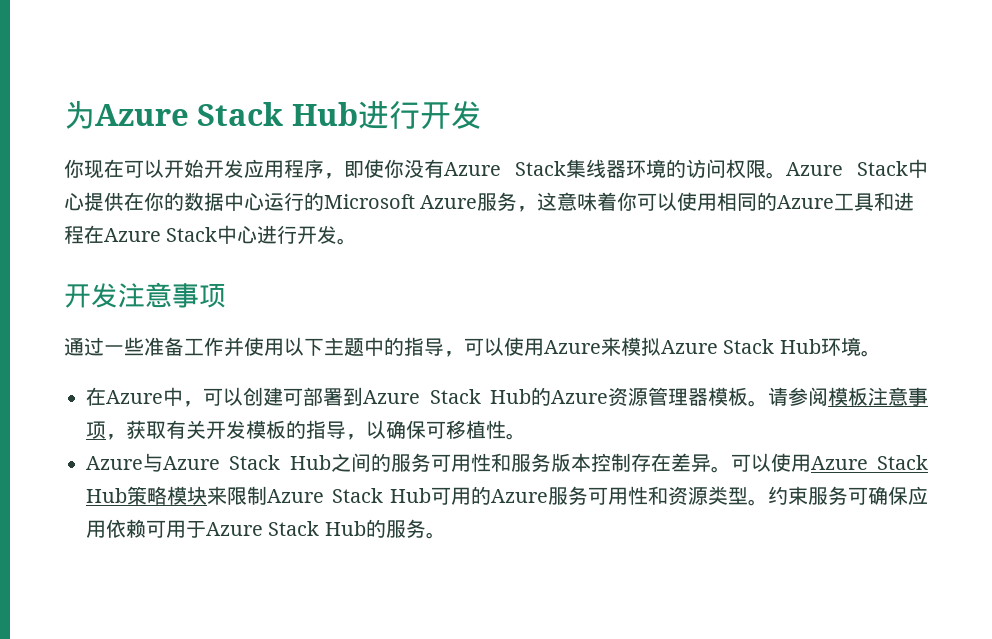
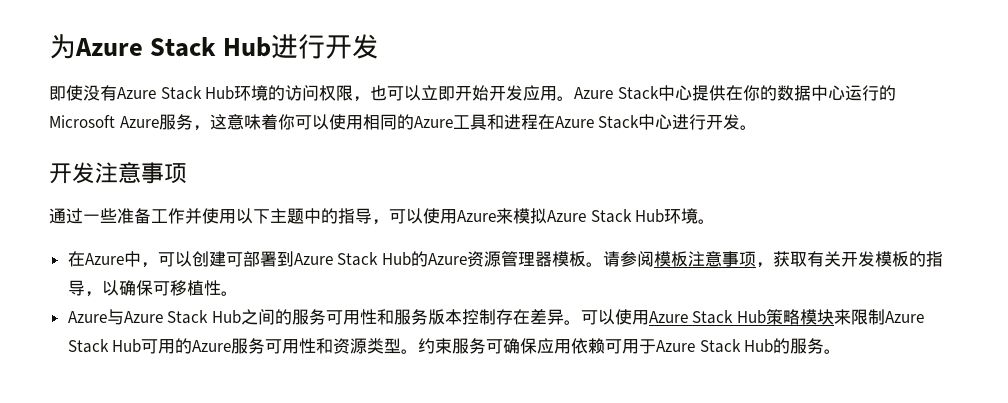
- 你现在可以开始开发应用程序，即使你没有Azure Stack集线器环境的访问权限。
+ 即使没有Azure Stack Hub环境的访问权限，也可以立即开始开发应用。

